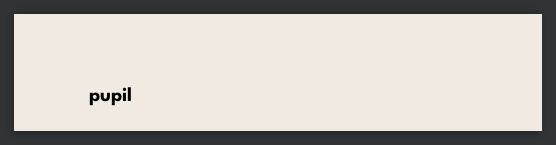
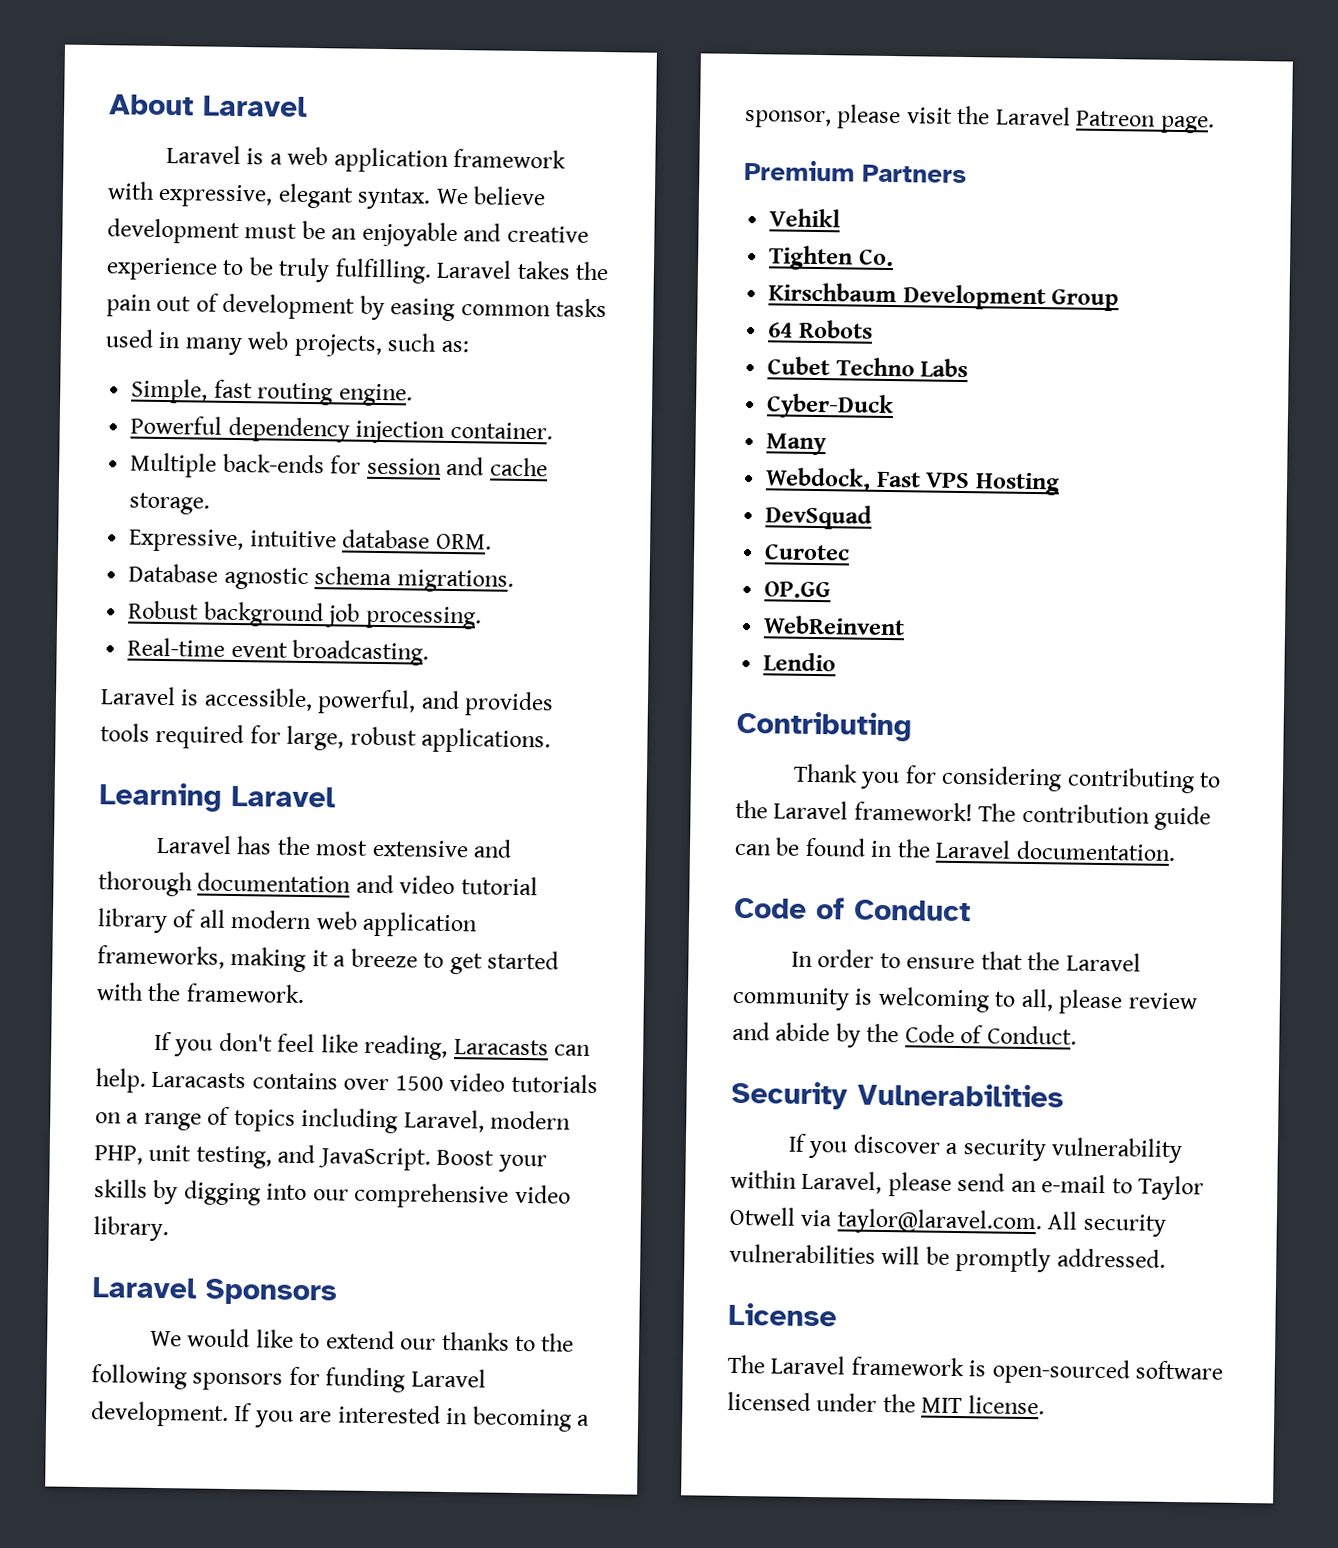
- pupil
+ About Laravel
+ Laravel is a web application framework with expressive, elegant syntax. We believe development must be an enjoyable and creative experience to be truly fulfilling. Laravel takes the pain out of development by easing common tasks used in many web projects, such as:
+ Simple, fast routing engine.
+ Powerful dependency injection container.
+ Multiple back-ends for session and cache storage.
+ Expressive, intuitive database ORM.
+ Database agnostic schema migrations.
+ Robust background job processing.
+ Real-time event broadcasting.
+ Laravel is accessible, powerful, and provides tools required for large, robust applications.
+ Learning Laravel
+ Laravel has the most extensive and thorough documentation and video tutorial library of all modern web application frameworks, making it a breeze to get started with the framework.
+ If you don't feel like reading, Laracasts can help. Laracasts contains over 1500 video tutorials on a range of topics including Laravel, modern PHP, unit testing, and JavaScript. Boost your skills by digging into our comprehensive video library.
+ Laravel Sponsors
+ We would like to extend our thanks to the following sponsors for funding Laravel development. If you are interested in becoming a sponsor, please visit the Laravel Patreon page.
+ Premium Partners
+ Vehikl
+ Tighten Co.
+ Kirschbaum Development Group
+ 64 Robots
+ Cubet Techno Labs
+ Cyber-Duck
+ Many
+ Webdock, Fast VPS Hosting
+ DevSquad
+ Curotec
+ OP.GG
+ WebReinvent
+ Lendio
+ Contributing
+ Thank you for considering contributing to the Laravel framework! The contribution guide can be found in the Laravel documentation.
+ Code of Conduct
+ In order to ensure that the Laravel community is welcoming to all, please review and abide by the Code of Conduct.
+ Security Vulnerabilities
+ If you discover a security vulnerability within Laravel, please send an e-mail to Taylor Otwell via taylor@laravel.com. All security vulnerabilities will be promptly addressed.
+ License
+ The Laravel framework is open-sourced software licensed under the MIT license.

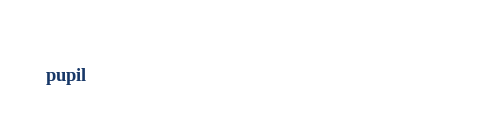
- About Laravel
- Laravel is a web application framework with expressive, elegant syntax. We believe development must be an enjoyable and creative experience to be truly fulfilling. Laravel takes the pain out of development by easing common tasks used in many web projects, such as:
- Simple, fast routing engine.
- Powerful dependency injection container.
- Multiple back-ends for session and cache storage.
- Expressive, intuitive database ORM.
- Database agnostic schema migrations.
- Robust background job processing.
- Real-time event broadcasting.
- Laravel is accessible, powerful, and provides tools required for large, robust applications.
- Learning Laravel
- Laravel has the most extensive and thorough documentation and video tutorial library of all modern web application frameworks, making it a breeze to get started with the framework.
- If you don't feel like reading, Laracasts can help. Laracasts contains over 1500 video tutorials on a range of topics including Laravel, modern PHP, unit testing, and JavaScript. Boost your skills by digging into our comprehensive video library.
- Laravel Sponsors
- We would like to extend our thanks to the following sponsors for funding Laravel development. If you are interested in becoming a sponsor, please visit the Laravel Patreon page.
- Premium Partners
- Vehikl
- Tighten Co.
- Kirschbaum Development Group
- 64 Robots
- Cubet Techno Labs
- Cyber-Duck
- Many
- Webdock, Fast VPS Hosting
- DevSquad
- Curotec
- OP.GG
- WebReinvent
- Lendio
- Contributing
- Thank you for considering contributing to the Laravel framework! The contribution guide can be found in the Laravel documentation.
- Code of Conduct
- In order to ensure that the Laravel community is welcoming to all, please review and abide by the Code of Conduct.
- Security Vulnerabilities
- If you discover a security vulnerability within Laravel, please send an e-mail to Taylor Otwell via taylor@laravel.com. All security vulnerabilities will be promptly addressed.
- License
- The Laravel framework is open-sourced software licensed under the MIT license.
+ pupil

